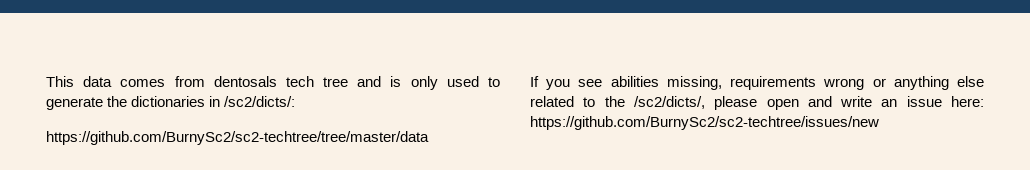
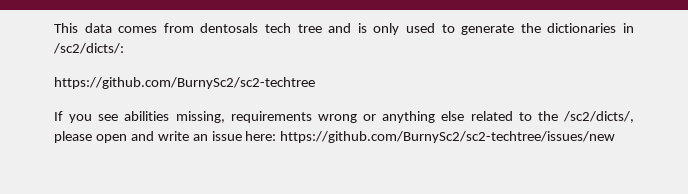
- https://github.com/BurnySc2/sc2-techtree/tree/master/data
+ https://github.com/BurnySc2/sc2-techtree

